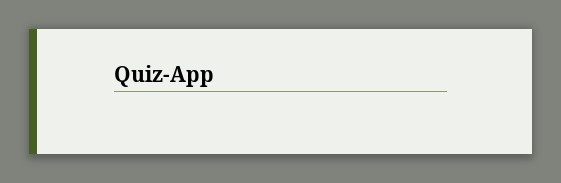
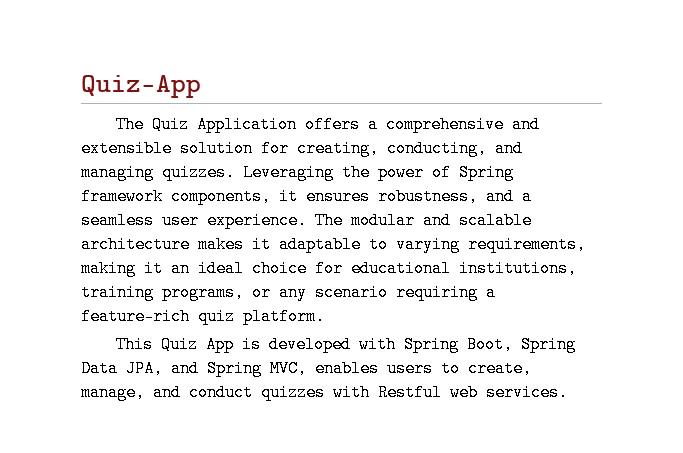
+ The Quiz Application offers a comprehensive and extensible solution for creating, conducting, and managing quizzes. Leveraging the power of Spring framework components, it ensures robustness, and a seamless user experience. The modular and scalable architecture makes it adaptable to varying requirements, making it an ideal choice for educational institutions, training programs, or any scenario requiring a feature-rich quiz platform.
+ This Quiz App is developed with Spring Boot, Spring Data JPA, and Spring MVC, enables users to create, manage, and conduct quizzes with Restful web services.

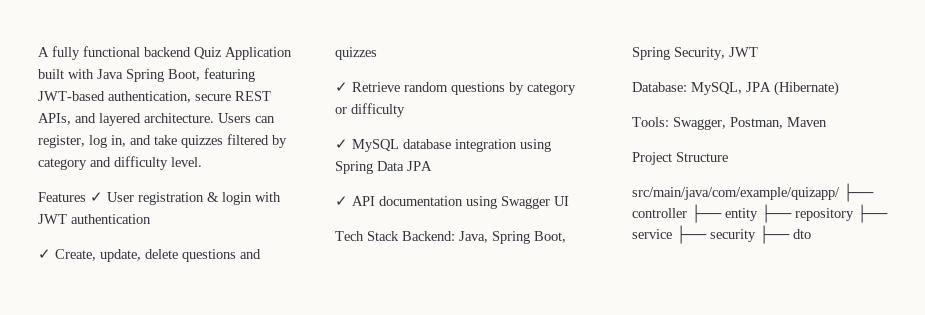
- Quiz-App
- The Quiz Application offers a comprehensive and extensible solution for creating, conducting, and managing quizzes. Leveraging the power of Spring framework components, it ensures robustness, and a seamless user experience. The modular and scalable architecture makes it adaptable to varying requirements, making it an ideal choice for educational institutions, training programs, or any scenario requiring a feature-rich quiz platform.
- This Quiz App is developed with Spring Boot, Spring Data JPA, and Spring MVC, enables users to create, manage, and conduct quizzes with Restful web services.
+ A fully functional backend Quiz Application built with Java Spring Boot, featuring JWT-based authentication, secure REST APIs, and layered architecture. Users can register, log in, and take quizzes filtered by category and difficulty level.
+ Features ✓ User registration & login with JWT authentication
+ ✓ Create, update, delete questions and quizzes
+ ✓ Retrieve random questions by category or difficulty
+ ✓ MySQL database integration using Spring Data JPA
+ ✓ API documentation using Swagger UI
+ Tech Stack Backend: Java, Spring Boot, Spring Security, JWT
+ Database: MySQL, JPA (Hibernate)
+ Tools: Swagger, Postman, Maven
+ Project Structure
+ src/main/java/com/example/quizapp/ ├── controller ├── entity ├── repository ├── service ├── security ├── dto

